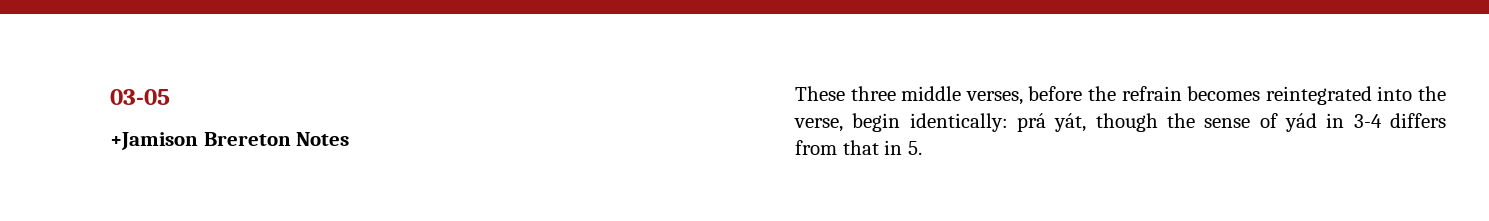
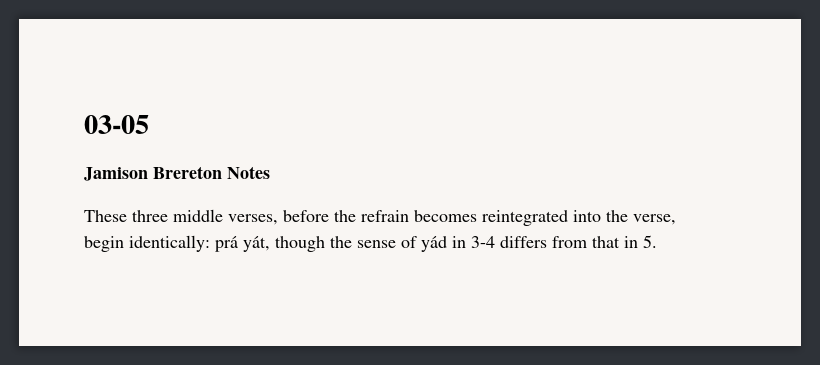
- +Jamison Brereton Notes
+ Jamison Brereton Notes

